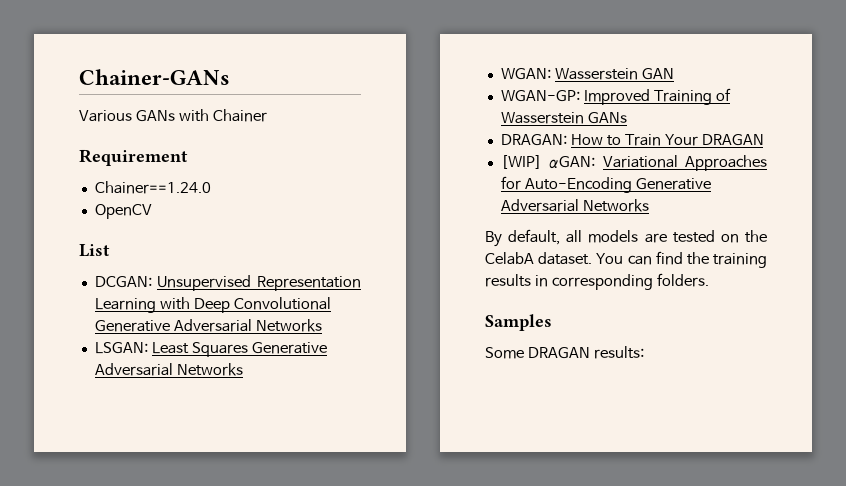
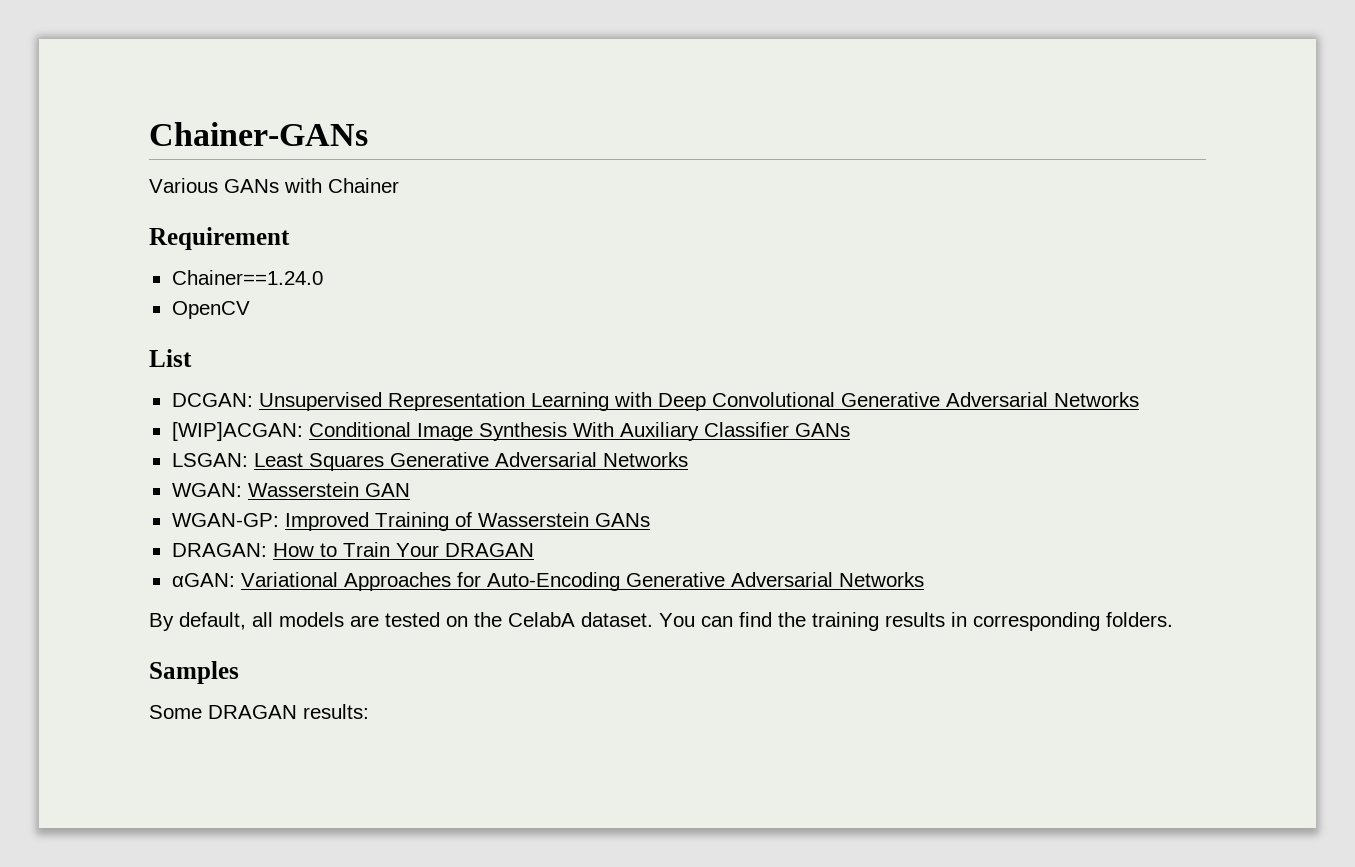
+ [WIP]ACGAN: Conditional Image Synthesis With Auxiliary Classifier GANs
- [WIP] αGAN: Variational Approaches for Auto-Encoding Generative Adversarial Networks
+ αGAN: Variational Approaches for Auto-Encoding Generative Adversarial Networks

